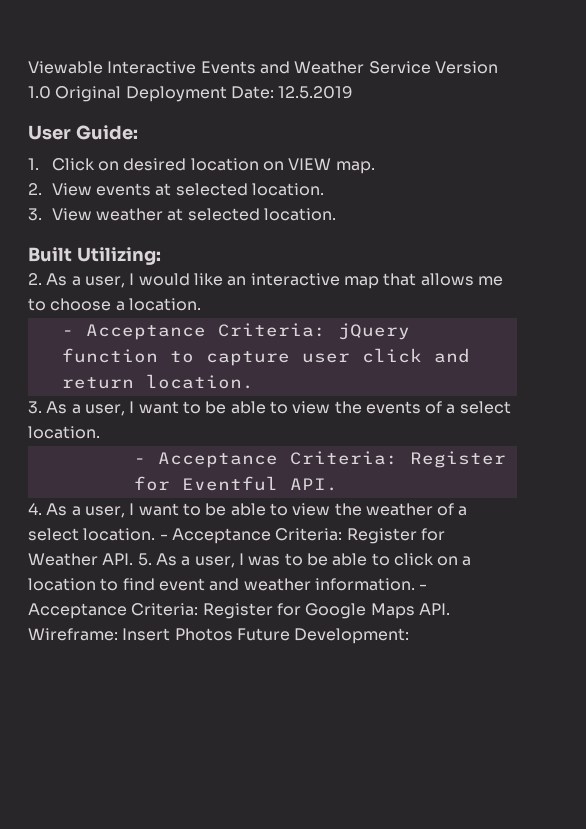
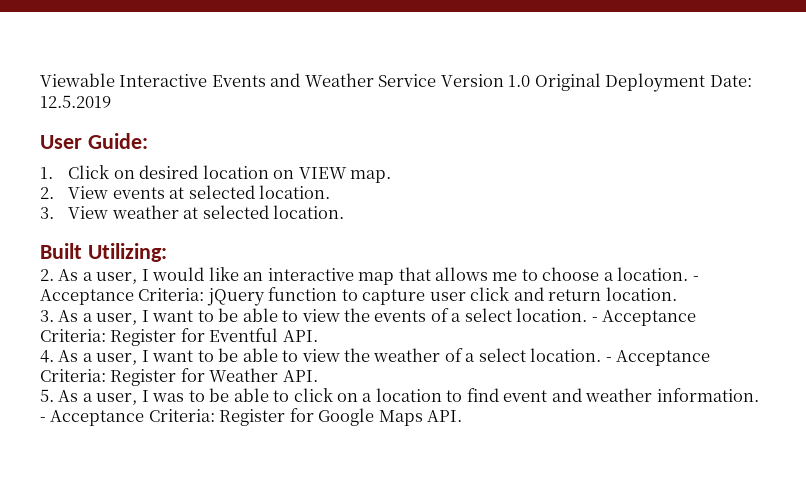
- 2. As a user, I would like an interactive map that allows me to choose a location.
- - Acceptance Criteria: jQuery function to capture user click and return location.
+ 2. As a user, I would like an interactive map that allows me to choose a location. - Acceptance Criteria: jQuery function to capture user click and return location.
- 3. As a user, I want to be able to view the events of a select location.
- - Acceptance Criteria: Register for Eventful API.
+ 3. As a user, I want to be able to view the events of a select location. - Acceptance Criteria: Register for Eventful API.
- - Acceptance Criteria: Register for Weather API. 5. As a user, I was to be able to click on a location to find event and weather information.
+ - Acceptance Criteria: Register for Weather API.
+ 5. As a user, I was to be able to click on a location to find event and weather information.
- - Acceptance Criteria: Register for Google Maps API. Wireframe: Insert Photos Future Development:
+ - Acceptance Criteria: Register for Google Maps API.

